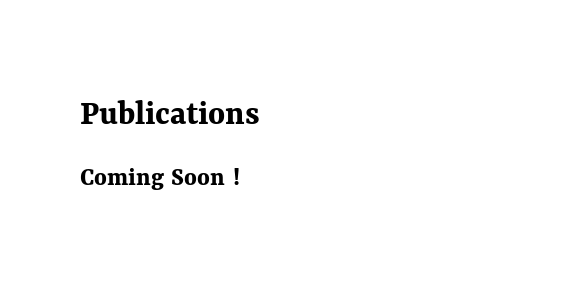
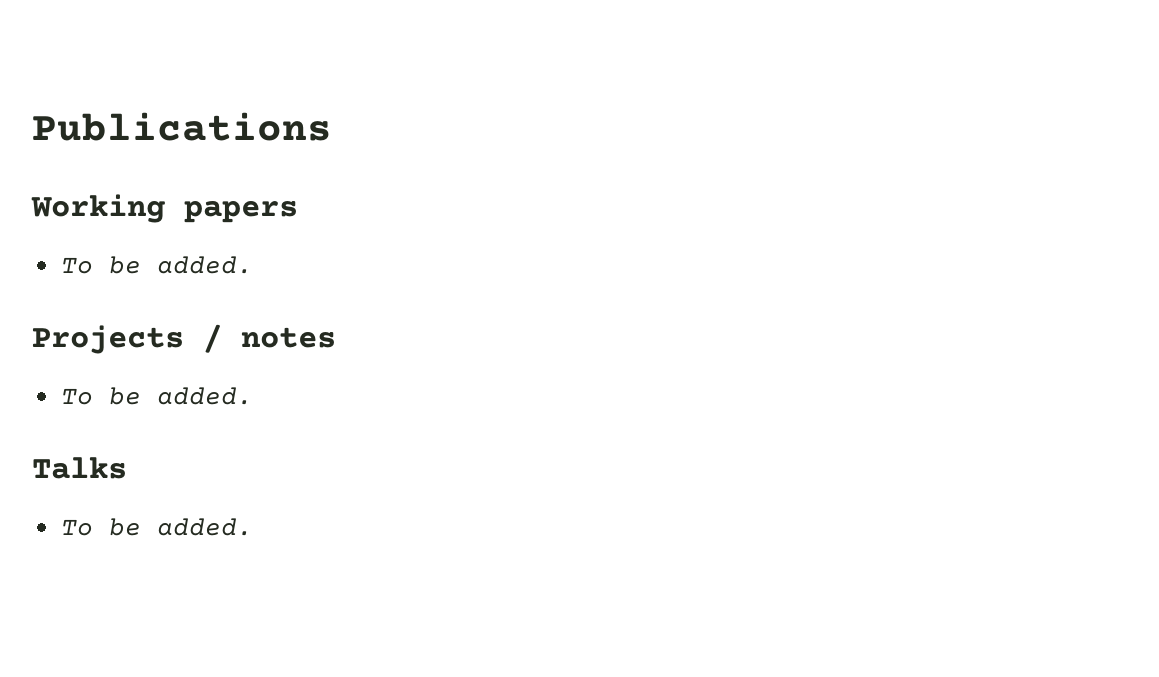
- Coming Soon !
+ Working papers
+ To be added.
+ Projects / notes
+ To be added.
+ Talks
+ To be added.

